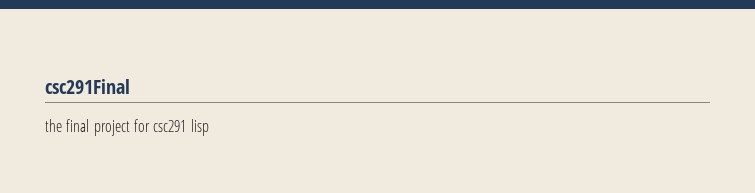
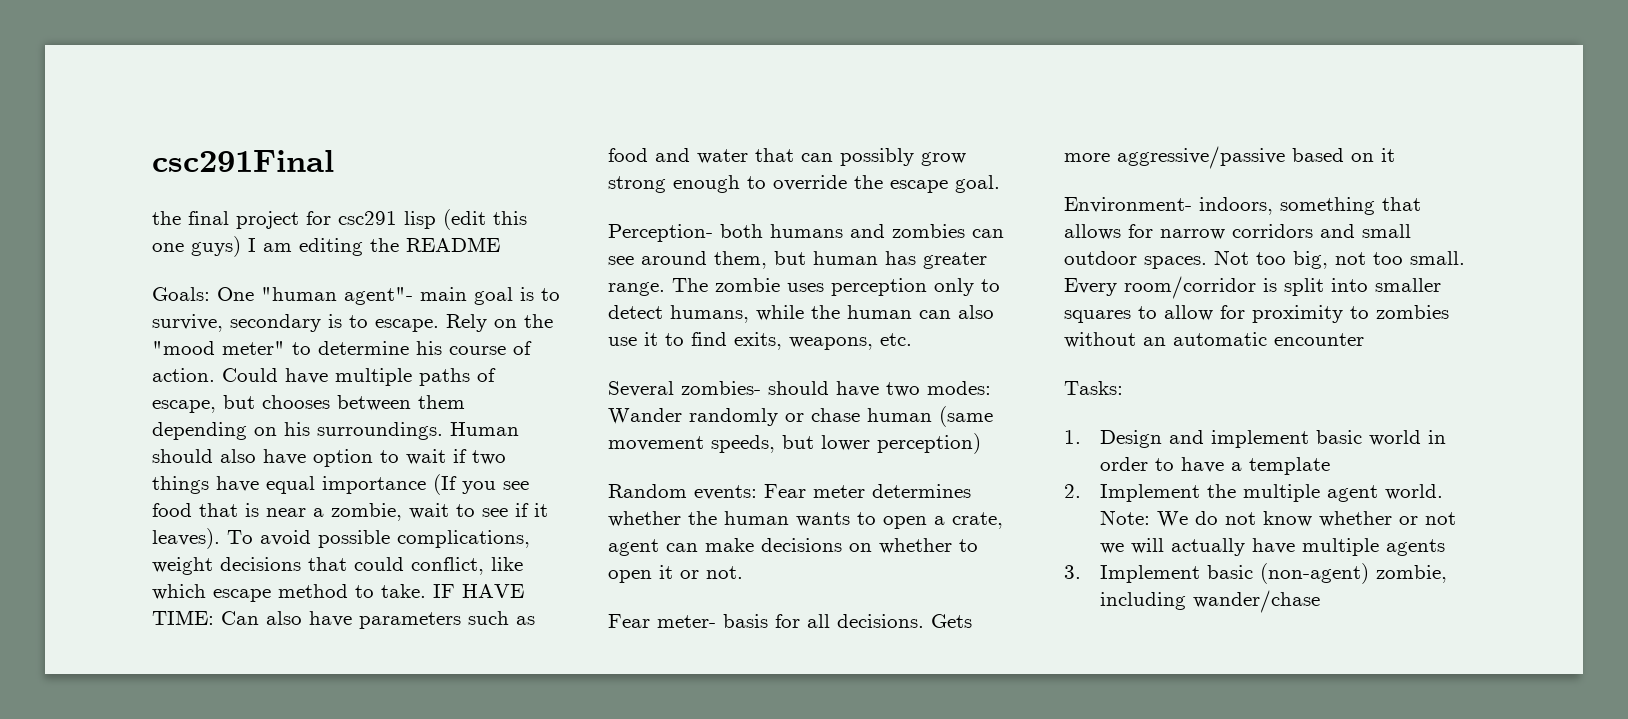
- the final project for csc291 lisp
+ the final project for csc291 lisp (edit this one guys) I am editing the README
+ Goals: One "human agent"- main goal is to survive, secondary is to escape. Rely on the "mood meter" to determine his course of action. Could have multiple paths of escape, but chooses between them depending on his surroundings. Human should also have option to wait if two things have equal importance (If you see food that is near a zombie, wait to see if it leaves). To avoid possible complications, weight decisions that could conflict, like which escape method to take. IF HAVE TIME: Can also have parameters such as food and water that can possibly grow strong enough to override the escape goal.
+ Perception- both humans and zombies can see around them, but human has greater range. The zombie uses perception only to detect humans, while the human can also use it to find exits, weapons, etc.
+ Several zombies- should have two modes: Wander randomly or chase human (same movement speeds, but lower perception)
+ Random events: Fear meter determines whether the human wants to open a crate, agent can make decisions on whether to open it or not.
+ Fear meter- basis for all decisions. Gets more aggressive/passive based on it
+ Environment- indoors, something that allows for narrow corridors and small outdoor spaces. Not too big, not too small. Every room/corridor is split into smaller squares to allow for proximity to zombies without an automatic encounter
+ Tasks:
+ 1. Design and implement basic world in order to have a template
+ 2. Implement the multiple agent world. Note: We do not know whether or not we will actually have multiple agents
+ 3. Implement basic (non-agent) zombie, including wander/chase

